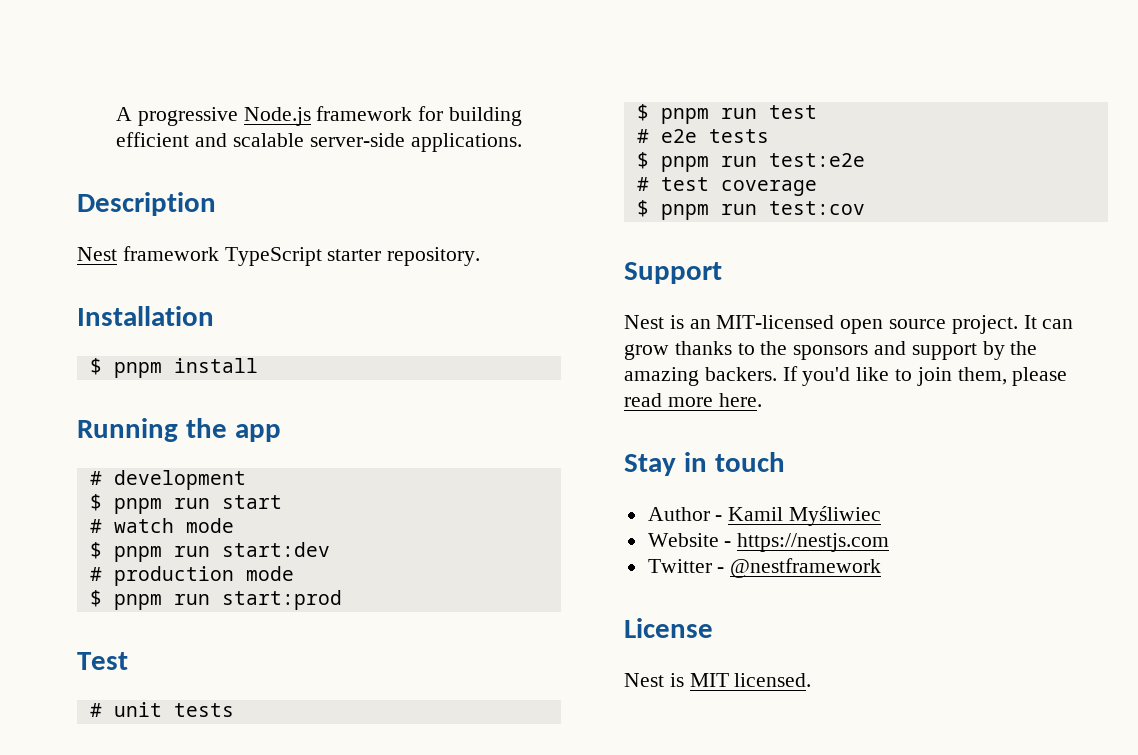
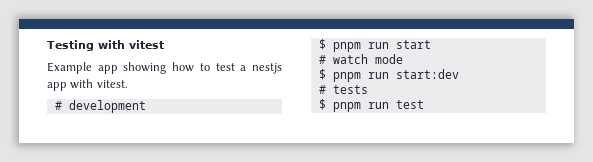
- A progressive Node.js framework for building efficient and scalable server-side applications.
- Description
- Nest framework TypeScript starter repository.
- Installation
- $ pnpm install
- Running the app
+ Testing with vitest
+ Example app showing how to test a nestjs app with vitest.
- # production mode
- $ pnpm run start:prod
- Test
- # unit tests
+ # tests
- # e2e tests
- $ pnpm run test:e2e
- # test coverage
- $ pnpm run test:cov
- Support
- Nest is an MIT-licensed open source project. It can grow thanks to the sponsors and support by the amazing backers. If you'd like to join them, please read more here.
- Stay in touch
- Author - Kamil Myśliwiec
- Website - https://nestjs.com
- Twitter - @nestframework
- License
- Nest is MIT licensed.

